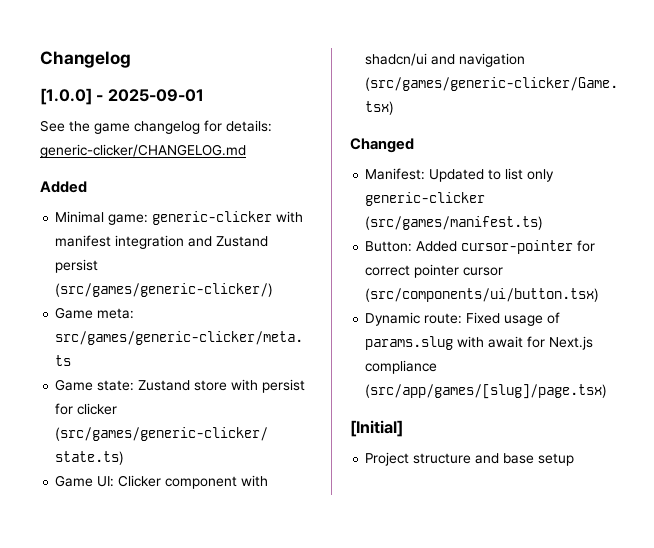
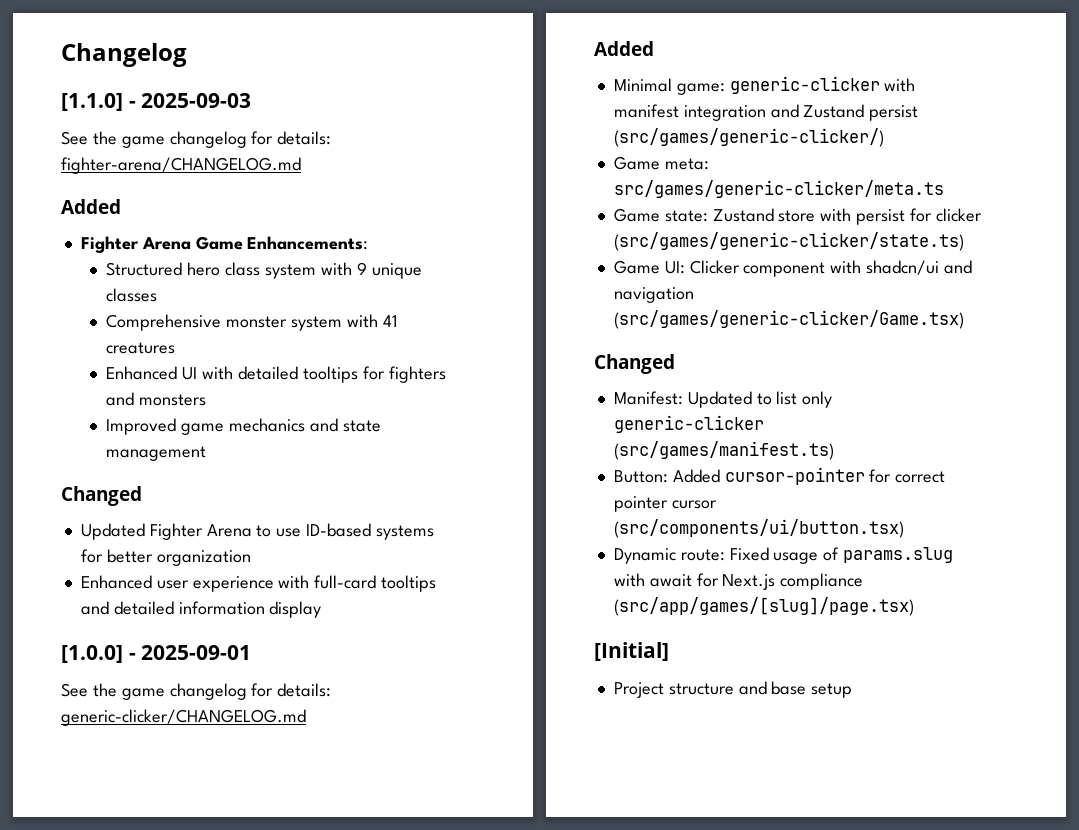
+ [1.1.0] - 2025-09-03
+ See the game changelog for details: fighter-arena/CHANGELOG.md
+ Added
+ Fighter Arena Game Enhancements:
+ Structured hero class system with 9 unique classes
+ Comprehensive monster system with 41 creatures
+ Enhanced UI with detailed tooltips for fighters and monsters
+ Improved game mechanics and state management
+ Changed
+ Updated Fighter Arena to use ID-based systems for better organization
+ Enhanced user experience with full-card tooltips and detailed information display

